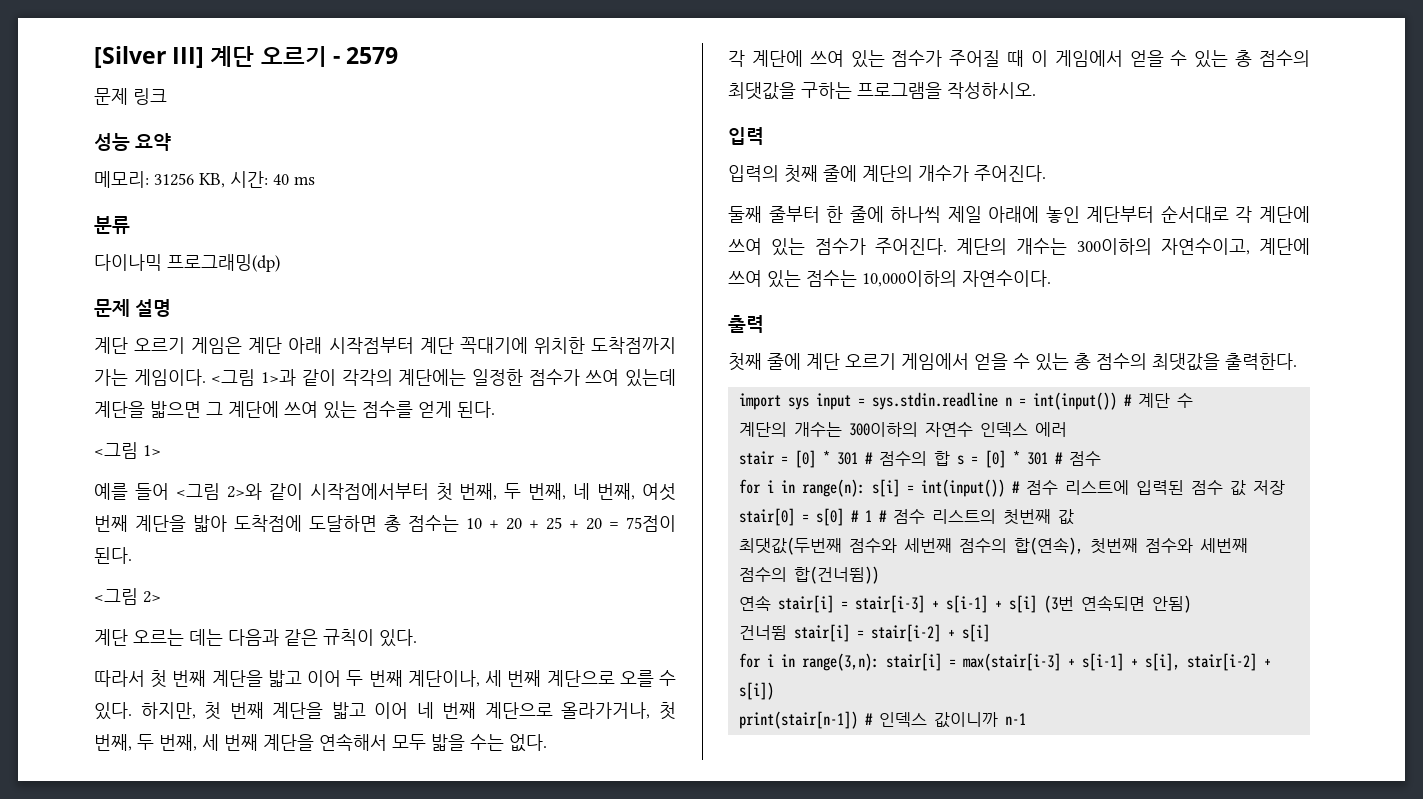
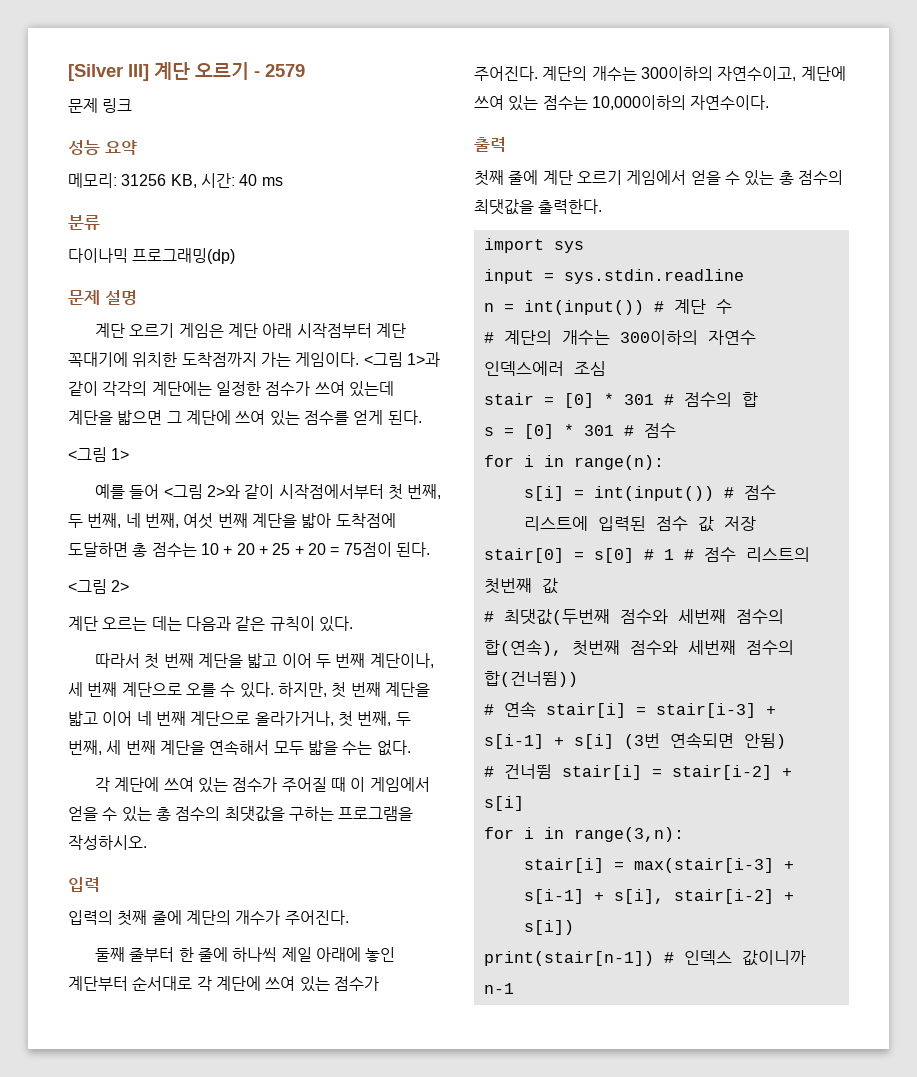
- import sys input = sys.stdin.readline n = int(input()) # 계단 수
+ import sys
+ input = sys.stdin.readline
+ n = int(input()) # 계단 수
- 계단의 개수는 300이하의 자연수 인덱스 에러
+ # 계단의 개수는 300이하의 자연수 인덱스에러 조심
- stair = [0] * 301 # 점수의 합 s = [0] * 301 # 점수
+ stair = [0] * 301 # 점수의 합
+ s = [0] * 301 # 점수
- for i in range(n): s[i] = int(input()) # 점수 리스트에 입력된 점수 값 저장
+ for i in range(n):
+ s[i] = int(input()) # 점수 리스트에 입력된 점수 값 저장
- 최댓값(두번째 점수와 세번째 점수의 합(연속), 첫번째 점수와 세번째 점수의 합(건너뜀))
+ # 최댓값(두번째 점수와 세번째 점수의 합(연속), 첫번째 점수와 세번째 점수의 합(건너뜀))
- 연속 stair[i] = stair[i-3] + s[i-1] + s[i] (3번 연속되면 안됨)
+ # 연속 stair[i] = stair[i-3] + s[i-1] + s[i] (3번 연속되면 안됨)
- 건너뜀 stair[i] = stair[i-2] + s[i]
+ # 건너뜀 stair[i] = stair[i-2] + s[i]
- for i in range(3,n): stair[i] = max(stair[i-3] + s[i-1] + s[i], stair[i-2] + s[i])
+ for i in range(3,n):
+ stair[i] = max(stair[i-3] + s[i-1] + s[i], stair[i-2] + s[i])

